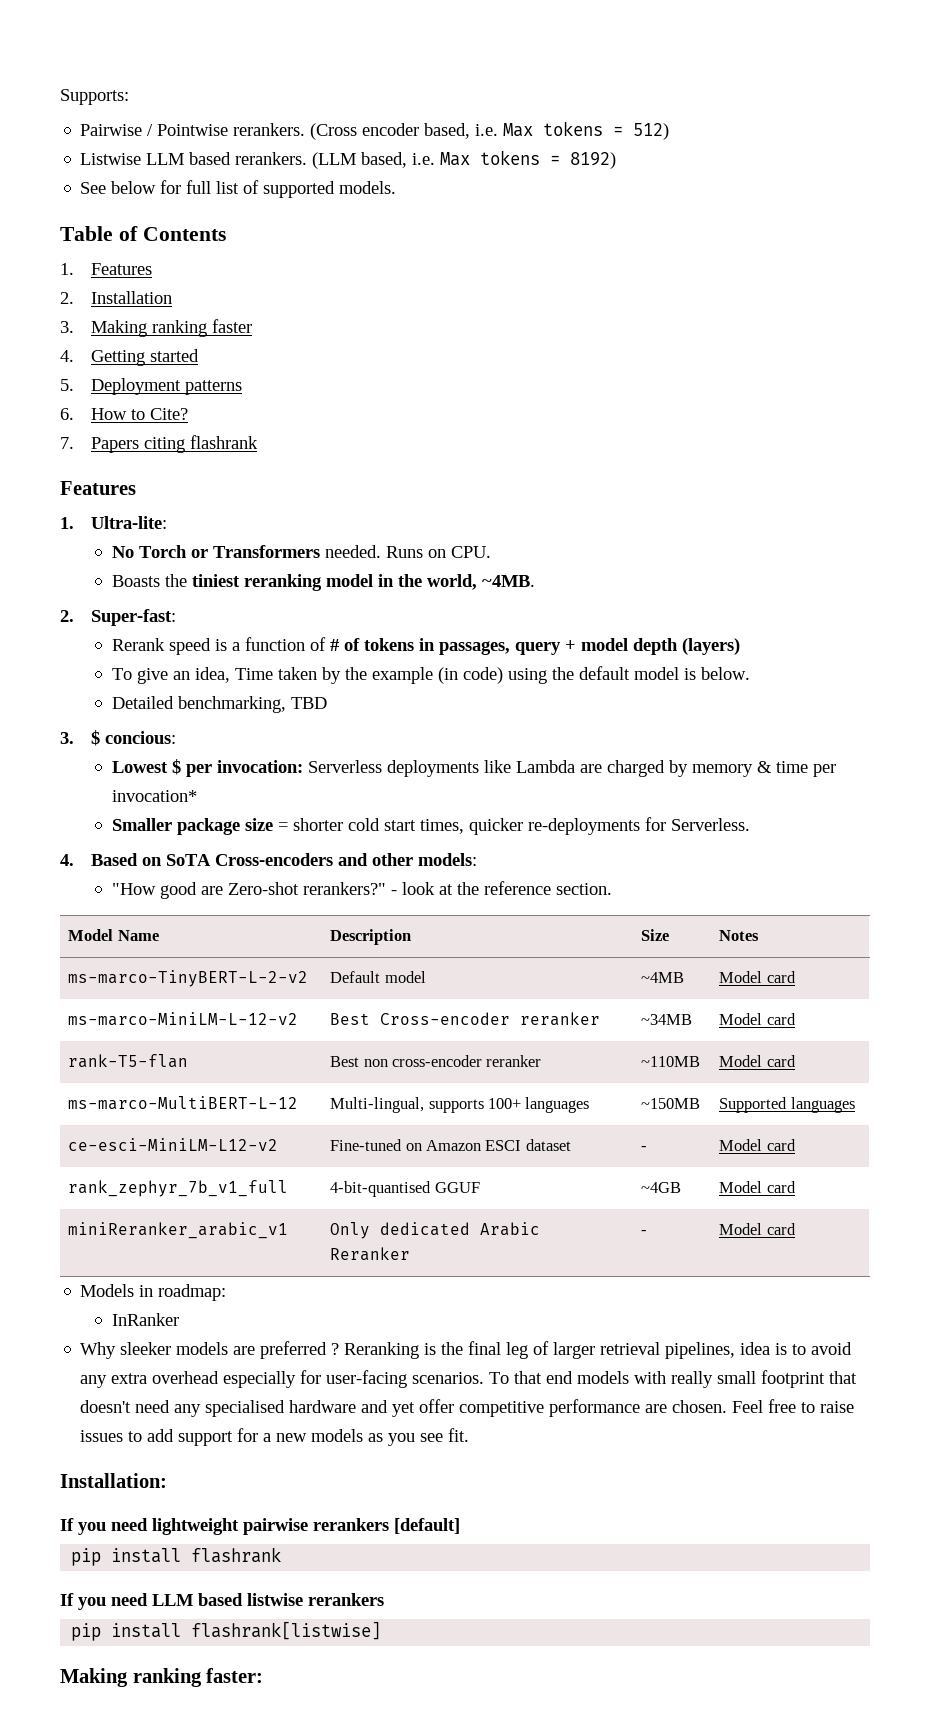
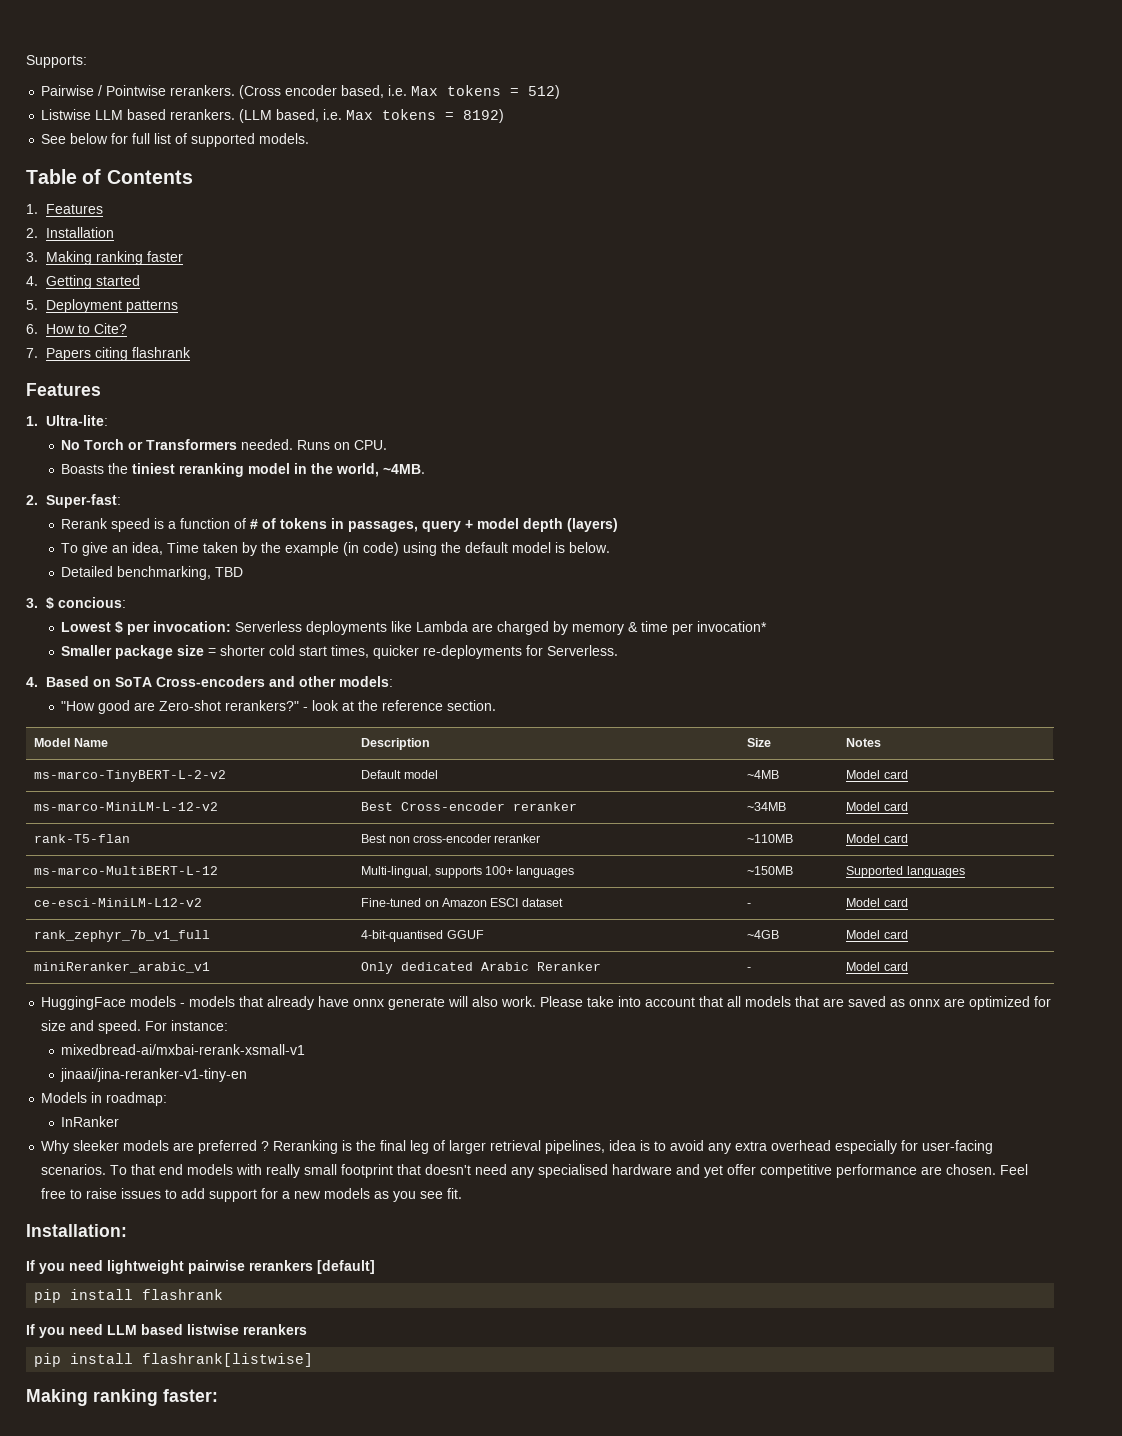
+ HuggingFace models - models that already have onnx generate will also work. Please take into account that all models that are saved as onnx are optimized for size and speed. For instance:
+ mixedbread-ai/mxbai-rerank-xsmall-v1
+ jinaai/jina-reranker-v1-tiny-en

